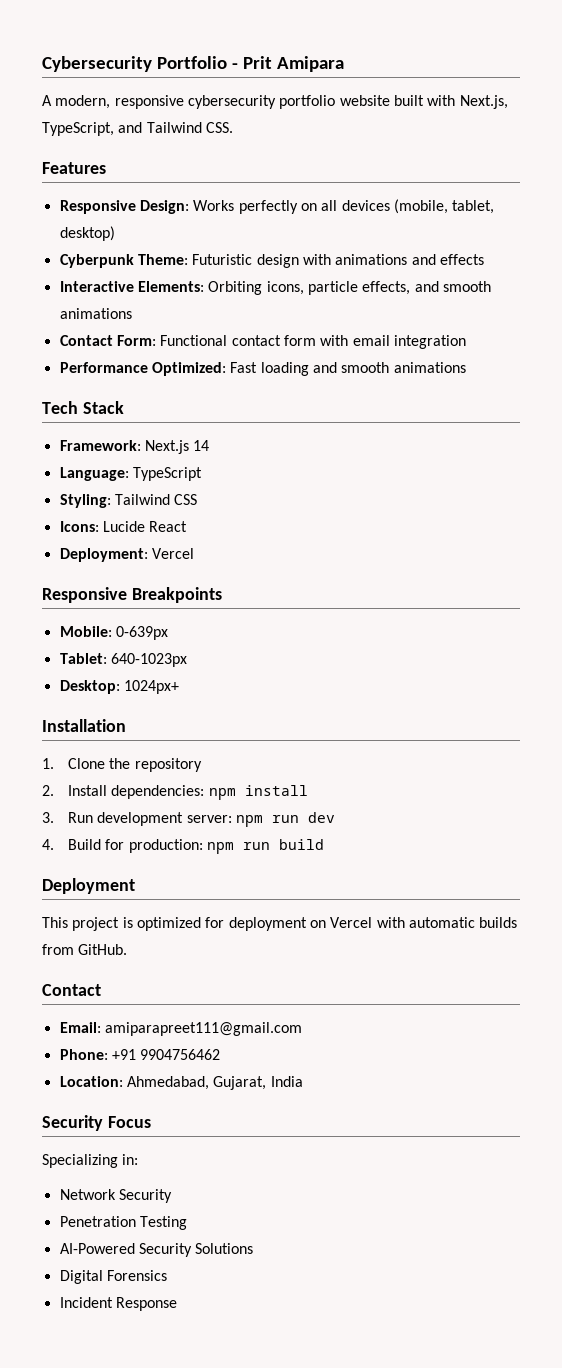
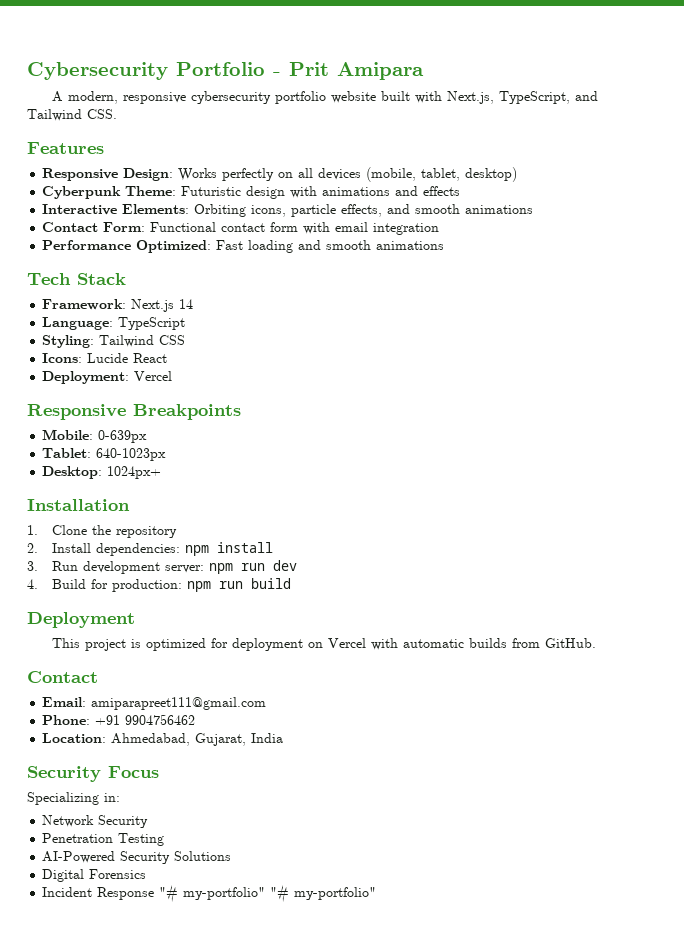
- Incident Response
+ Incident Response "# my-portfolio" "# my-portfolio"

